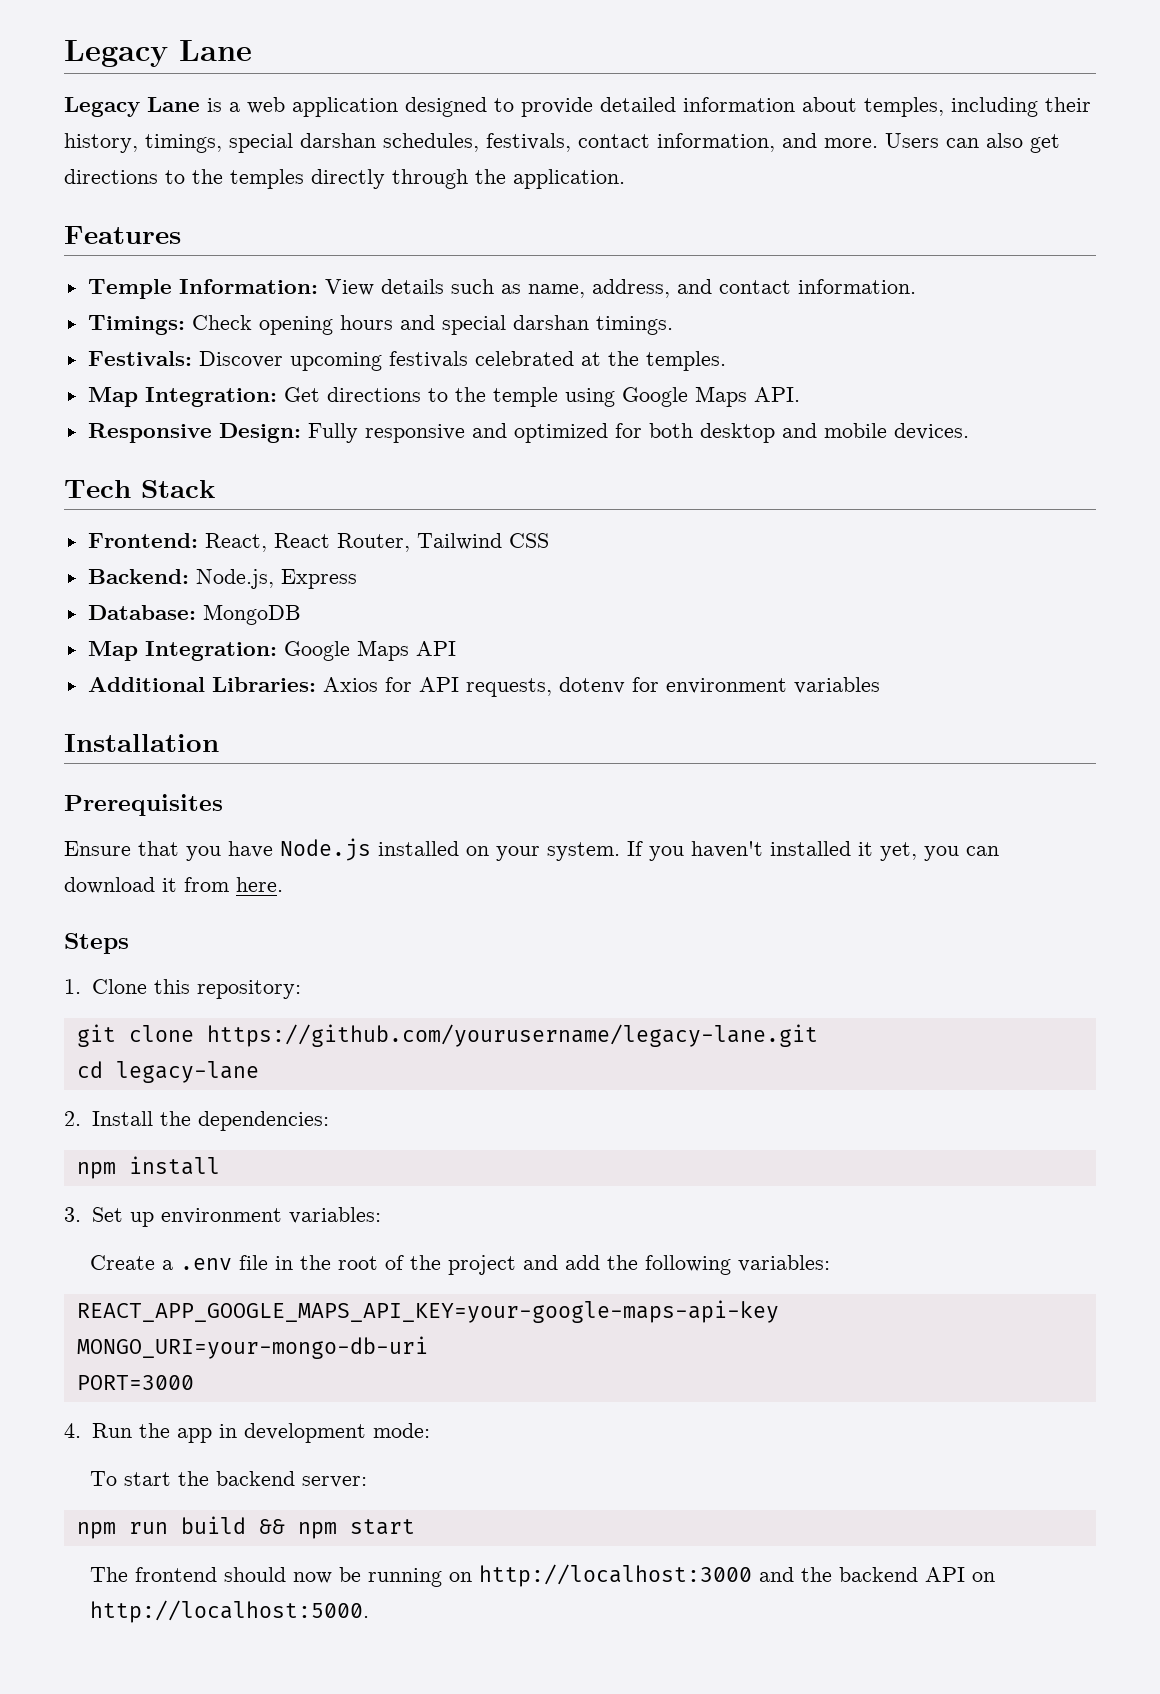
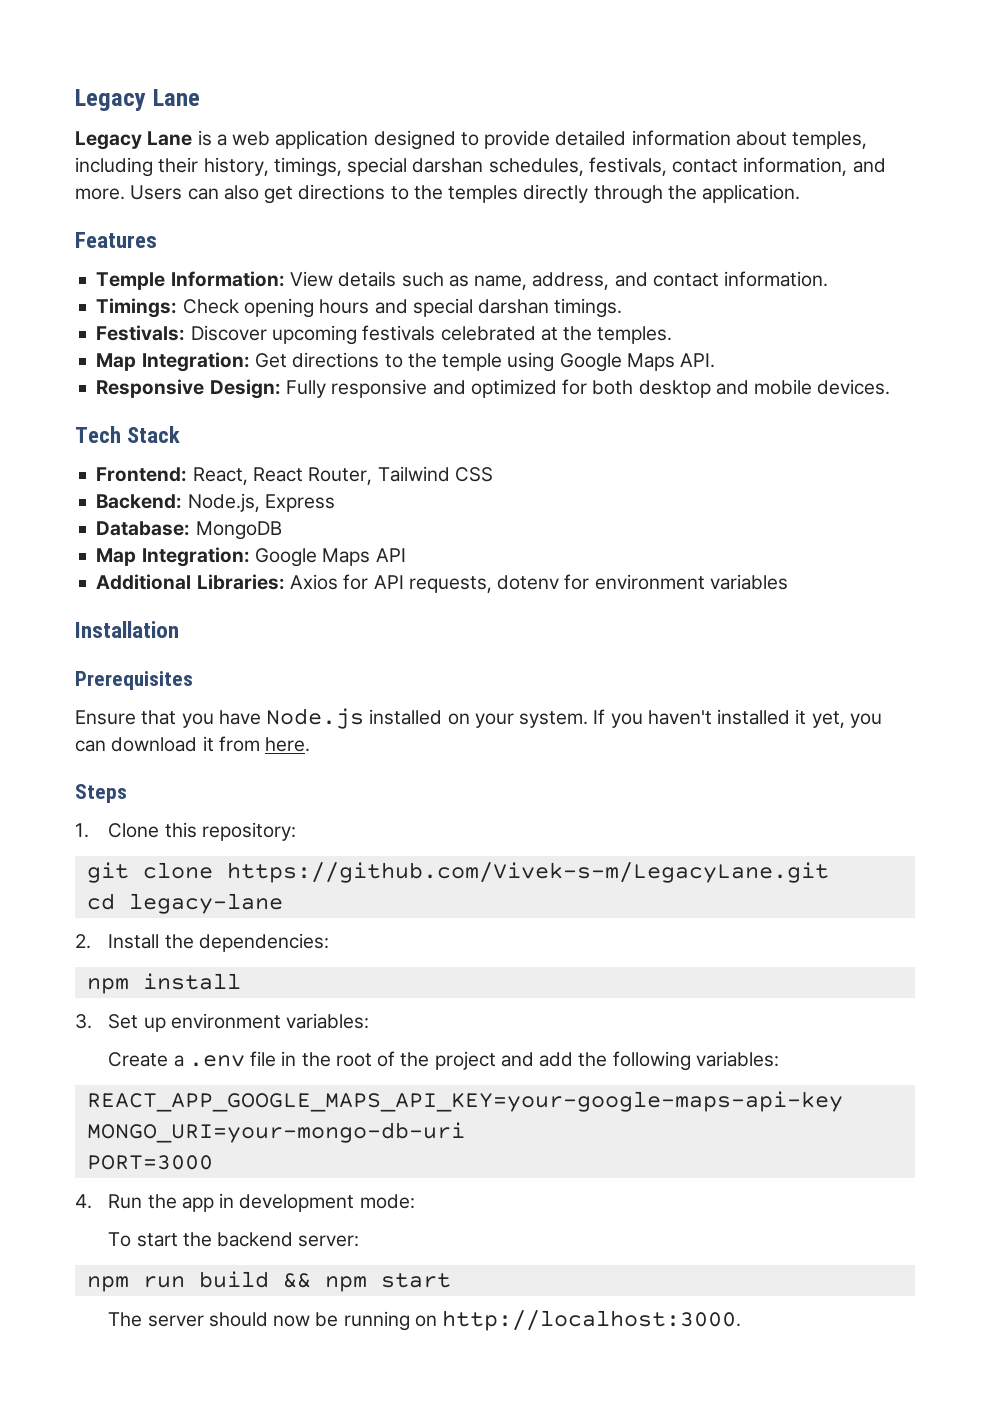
- git clone https://github.com/yourusername/legacy-lane.git
+ git clone https://github.com/Vivek-s-m/LegacyLane.git
- The frontend should now be running on http://localhost:3000 and the backend API on http://localhost:5000.
+ The server should now be running on http://localhost:3000.

